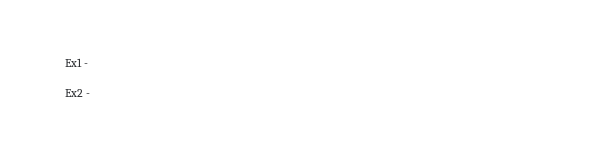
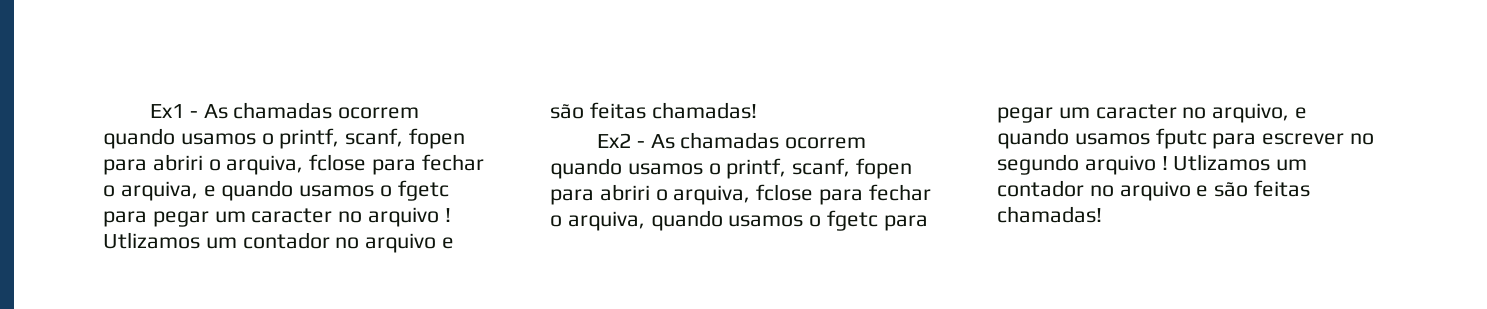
- Ex1 -
- Ex2 -
+ Ex1 - As chamadas ocorrem quando usamos o printf, scanf, fopen para abriri o arquiva, fclose para fechar o arquiva, e quando usamos o fgetc para pegar um caracter no arquivo ! Utlizamos um contador no arquivo e são feitas chamadas!
+ Ex2 - As chamadas ocorrem quando usamos o printf, scanf, fopen para abriri o arquiva, fclose para fechar o arquiva, quando usamos o fgetc para pegar um caracter no arquivo, e quando usamos fputc para escrever no segundo arquivo ! Utlizamos um contador no arquivo e são feitas chamadas!

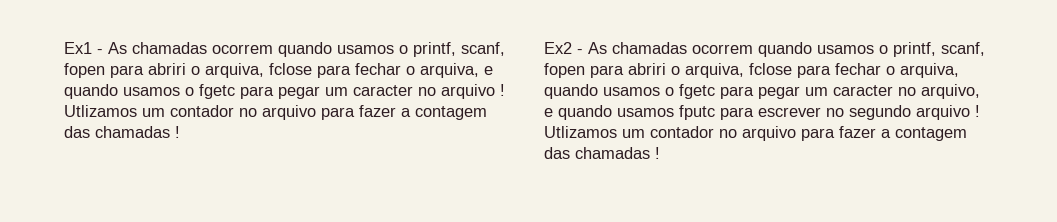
- Ex1 - As chamadas ocorrem quando usamos o printf, scanf, fopen para abriri o arquiva, fclose para fechar o arquiva, e quando usamos o fgetc para pegar um caracter no arquivo ! Utlizamos um contador no arquivo e são feitas chamadas!
+ Ex1 - As chamadas ocorrem quando usamos o printf, scanf, fopen para abriri o arquiva, fclose para fechar o arquiva, e quando usamos o fgetc para pegar um caracter no arquivo ! Utlizamos um contador no arquivo para fazer a contagem das chamadas !
- Ex2 - As chamadas ocorrem quando usamos o printf, scanf, fopen para abriri o arquiva, fclose para fechar o arquiva, quando usamos o fgetc para pegar um caracter no arquivo, e quando usamos fputc para escrever no segundo arquivo ! Utlizamos um contador no arquivo e são feitas chamadas!
+ Ex2 - As chamadas ocorrem quando usamos o printf, scanf, fopen para abriri o arquiva, fclose para fechar o arquiva, quando usamos o fgetc para pegar um caracter no arquivo, e quando usamos fputc para escrever no segundo arquivo ! Utlizamos um contador no arquivo para fazer a contagem das chamadas !

